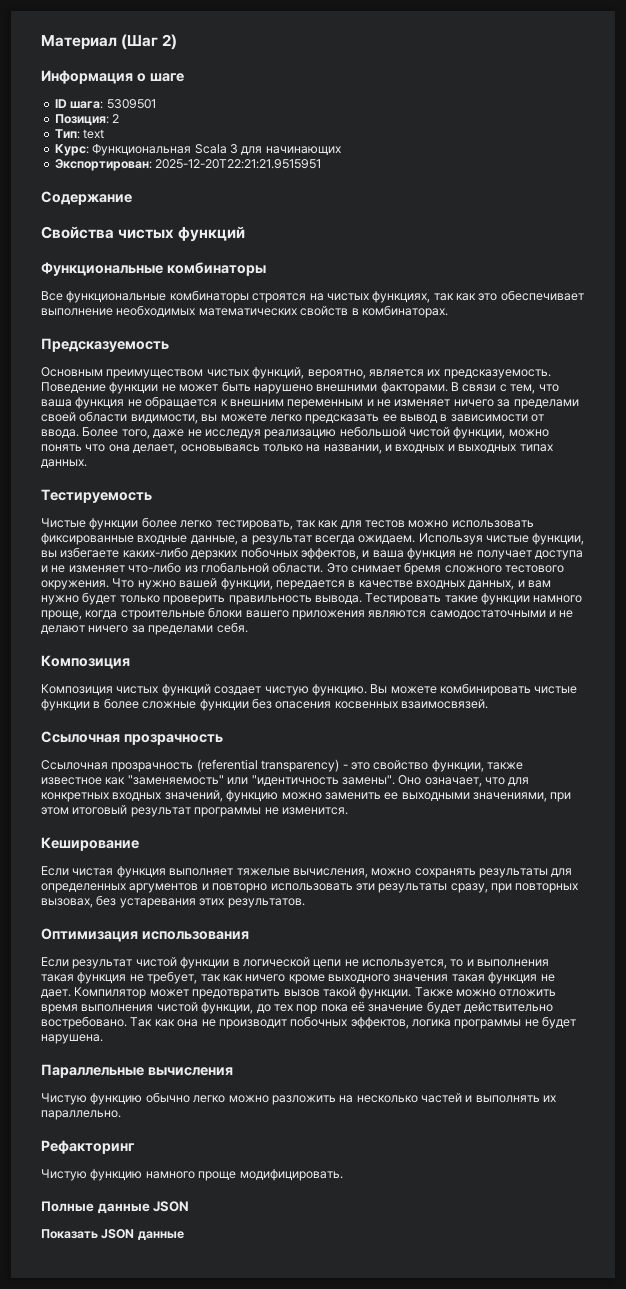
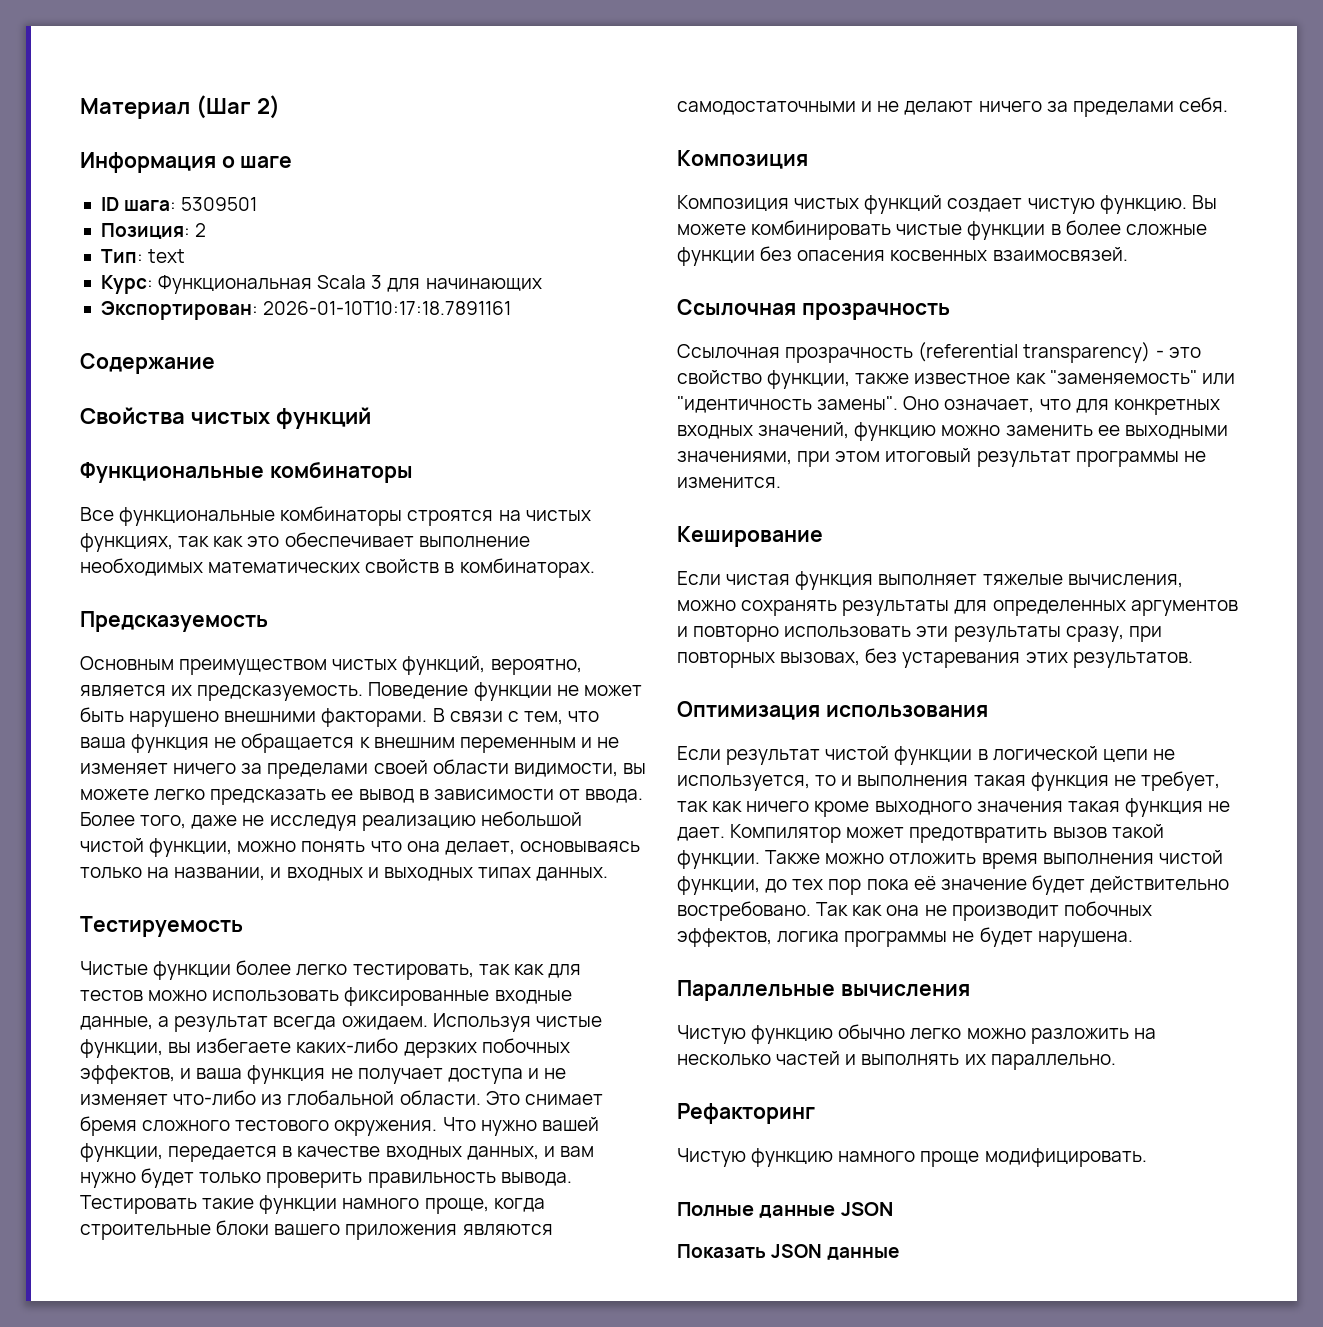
- Экспортирован: 2025-12-20T22:21:21.9515951
+ Экспортирован: 2026-01-10T10:17:18.7891161

